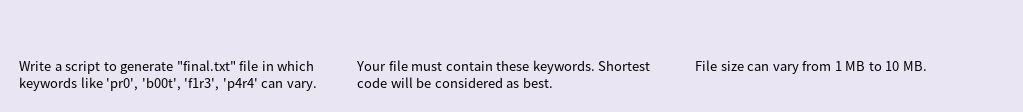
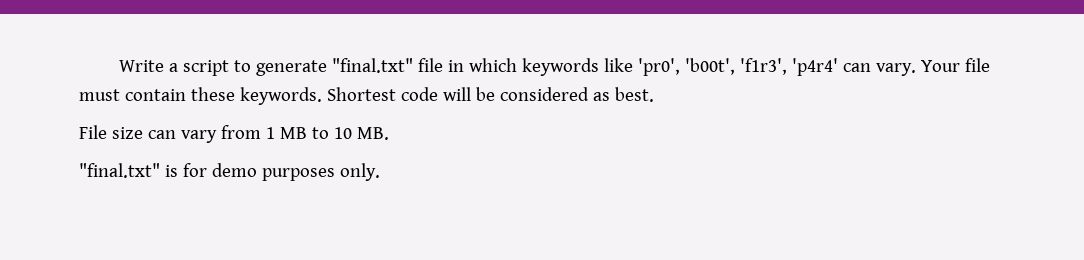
+ "final.txt" is for demo purposes only.

